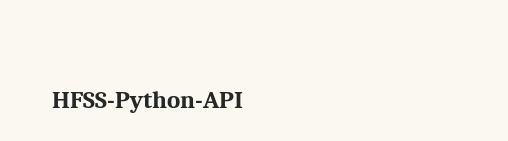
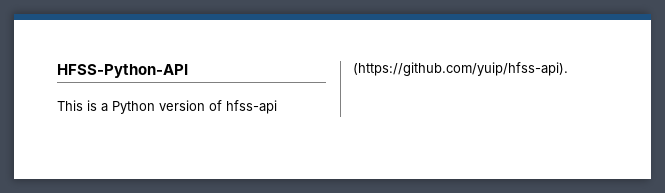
+ This is a Python version of hfss-api (https://github.com/yuip/hfss-api).

